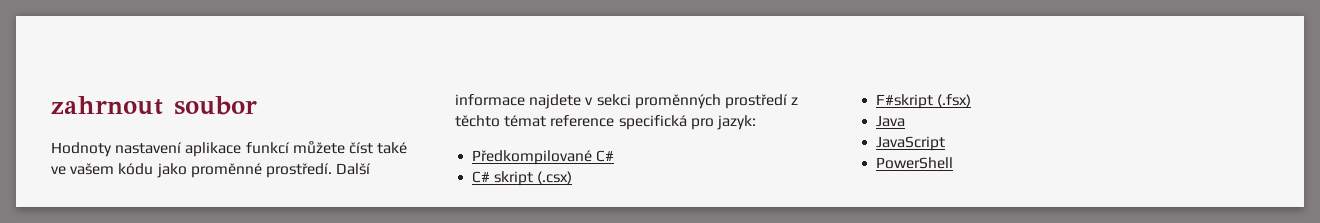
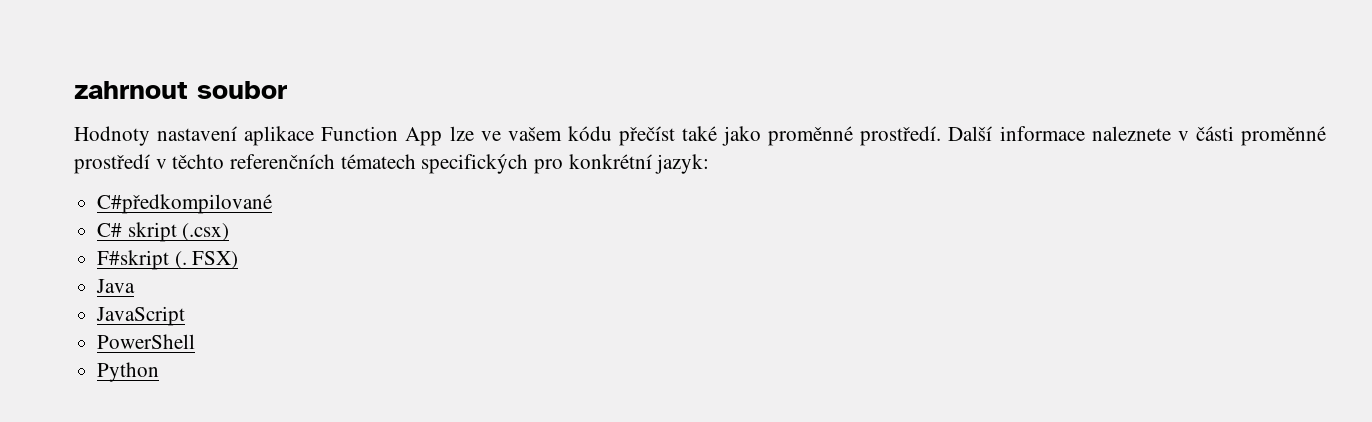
- Hodnoty nastavení aplikace funkcí můžete číst také ve vašem kódu jako proměnné prostředí.
+ Hodnoty nastavení aplikace Function App lze ve vašem kódu přečíst také jako proměnné prostředí.
- Další informace najdete v sekci proměnných prostředí z těchto témat reference specifická pro jazyk:
+ Další informace naleznete v části proměnné prostředí v těchto referenčních tématech specifických pro konkrétní jazyk:
- Předkompilované C#
+ C#předkompilované
- F#skript (.fsx)
+ F#skript (. FSX)
+ Python

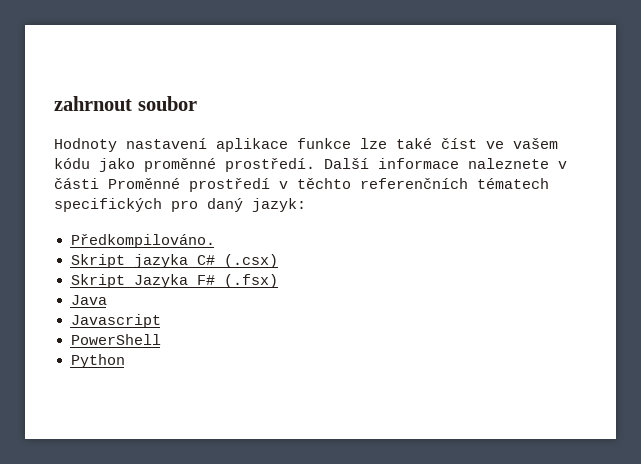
- Hodnoty nastavení aplikace Function App lze ve vašem kódu přečíst také jako proměnné prostředí.
+ Hodnoty nastavení aplikace funkce lze také číst ve vašem kódu jako proměnné prostředí.
- Další informace naleznete v části proměnné prostředí v těchto referenčních tématech specifických pro konkrétní jazyk:
+ Další informace naleznete v části Proměnné prostředí v těchto referenčních tématech specifických pro daný jazyk:
- C#předkompilované
- C# skript (.csx)
- F#skript (. FSX)
+ Předkompilováno.
+ Skript jazyka C# (.csx)
+ Skript Jazyka F# (.fsx)
- JavaScript
+ Javascript

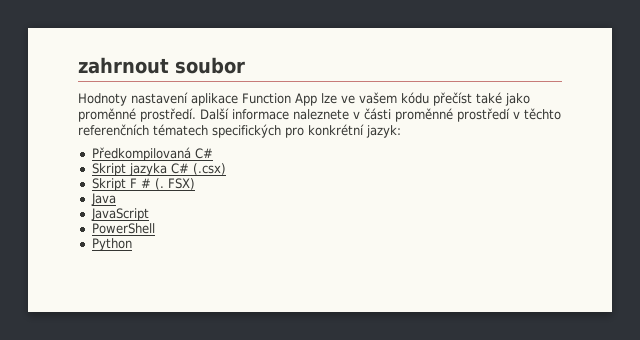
- Hodnoty nastavení aplikace funkce lze také číst ve vašem kódu jako proměnné prostředí.
+ Hodnoty nastavení aplikace Function App lze ve vašem kódu přečíst také jako proměnné prostředí.
- Další informace naleznete v části Proměnné prostředí v těchto referenčních tématech specifických pro daný jazyk:
+ Další informace naleznete v části proměnné prostředí v těchto referenčních tématech specifických pro konkrétní jazyk:
- Předkompilováno.
+ Předkompilovaná C#
- Skript Jazyka F# (.fsx)
+ Skript F # (. FSX)
- Javascript
+ JavaScript

